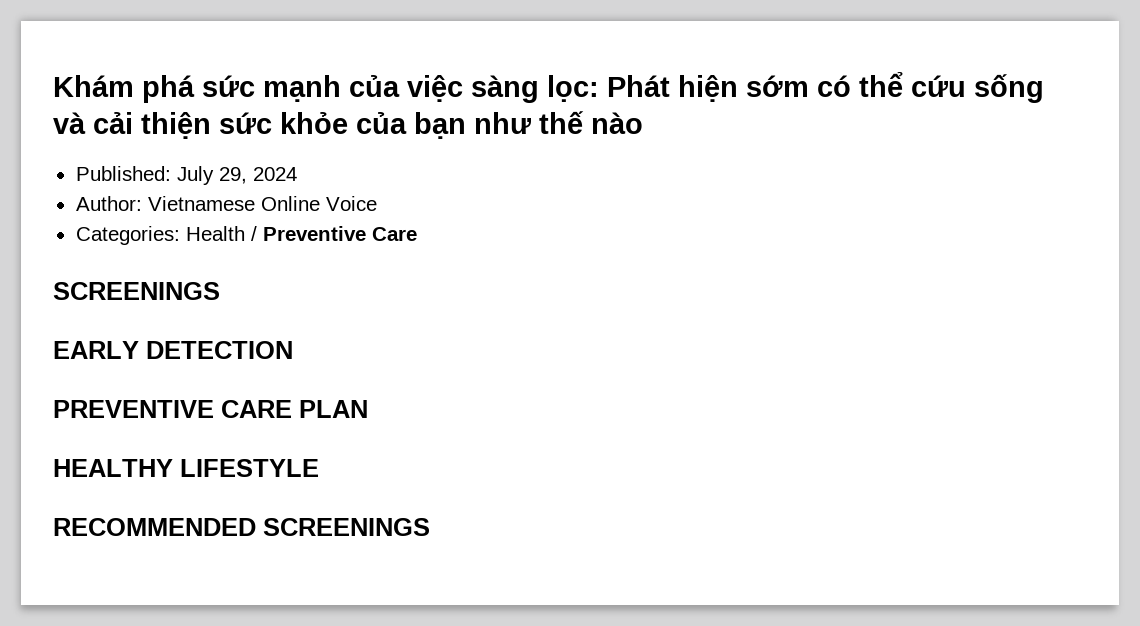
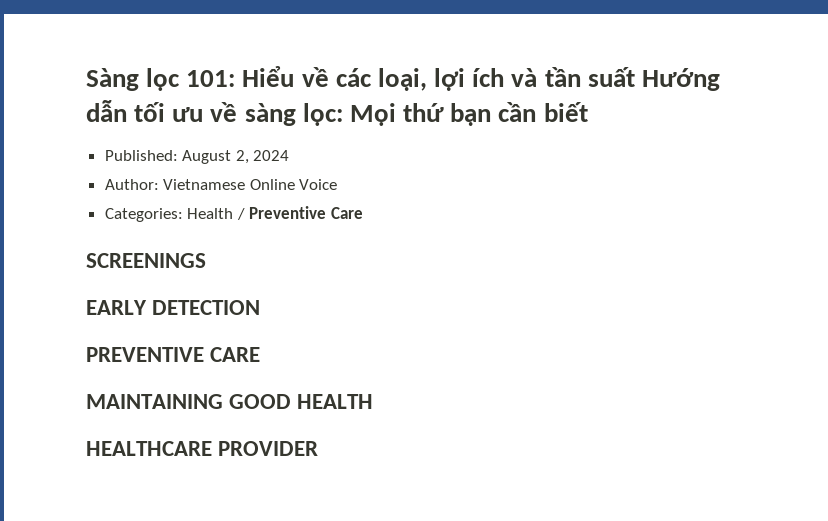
- Khám phá sức mạnh của việc sàng lọc: Phát hiện sớm có thể cứu sống và cải thiện sức khỏe của bạn như thế nào
+ Sàng lọc 101: Hiểu về các loại, lợi ích và tần suất Hướng dẫn tối ưu về sàng lọc: Mọi thứ bạn cần biết
- Published: July 29, 2024
+ Published: August 2, 2024
- PREVENTIVE CARE PLAN
- HEALTHY LIFESTYLE
- RECOMMENDED SCREENINGS
+ PREVENTIVE CARE
+ MAINTAINING GOOD HEALTH
+ HEALTHCARE PROVIDER

